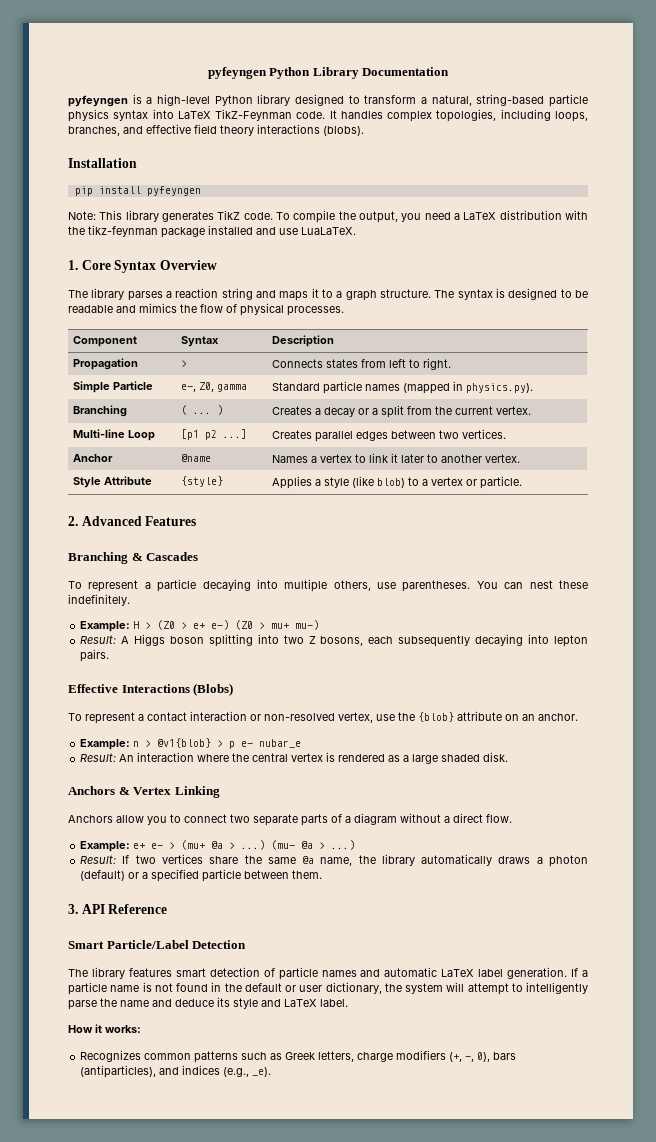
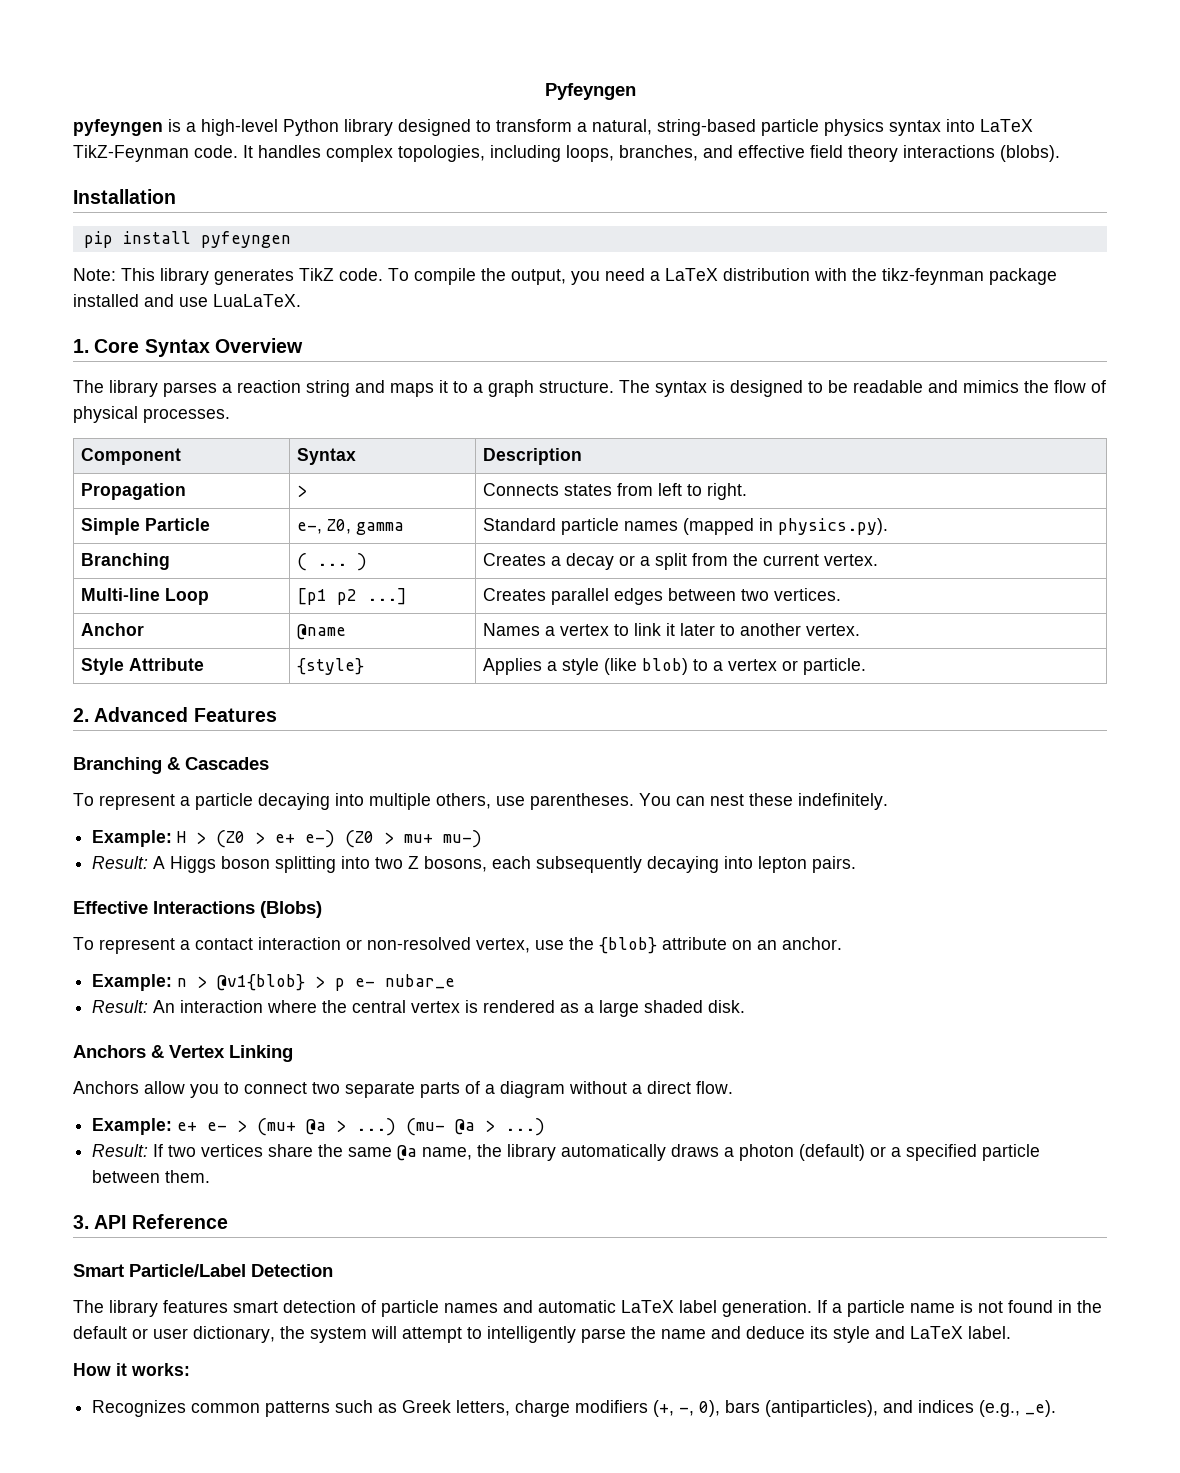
- pyfeyngen Python Library Documentation
+ Pyfeyngen

